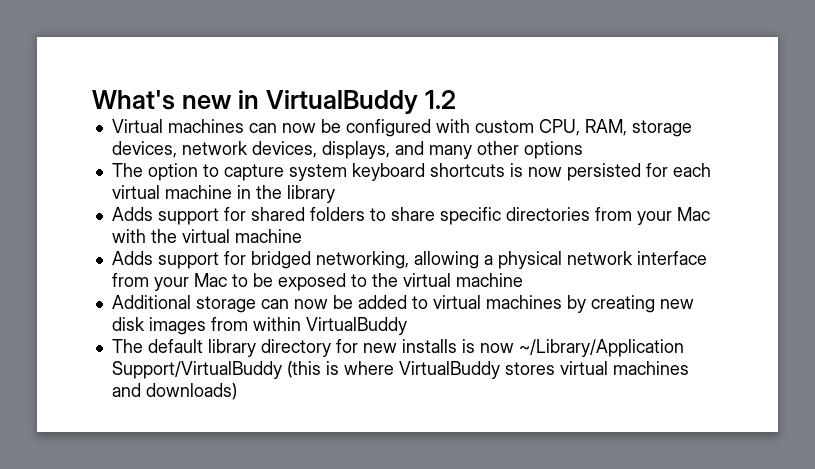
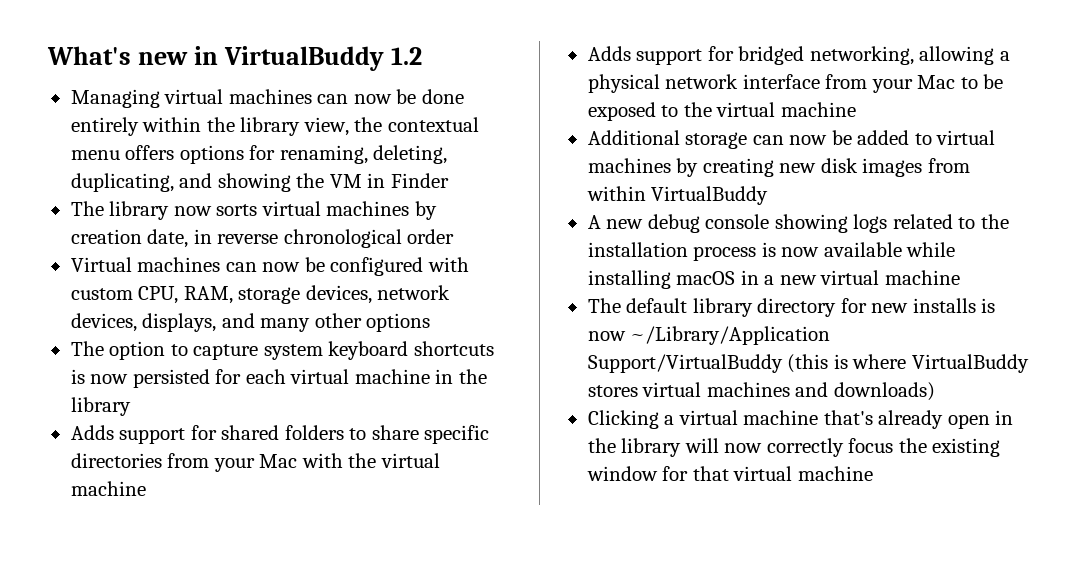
+ Managing virtual machines can now be done entirely within the library view, the contextual menu offers options for renaming, deleting, duplicating, and showing the VM in Finder
+ The library now sorts virtual machines by creation date, in reverse chronological order
+ A new debug console showing logs related to the installation process is now available while installing macOS in a new virtual machine
+ Clicking a virtual machine that's already open in the library will now correctly focus the existing window for that virtual machine

